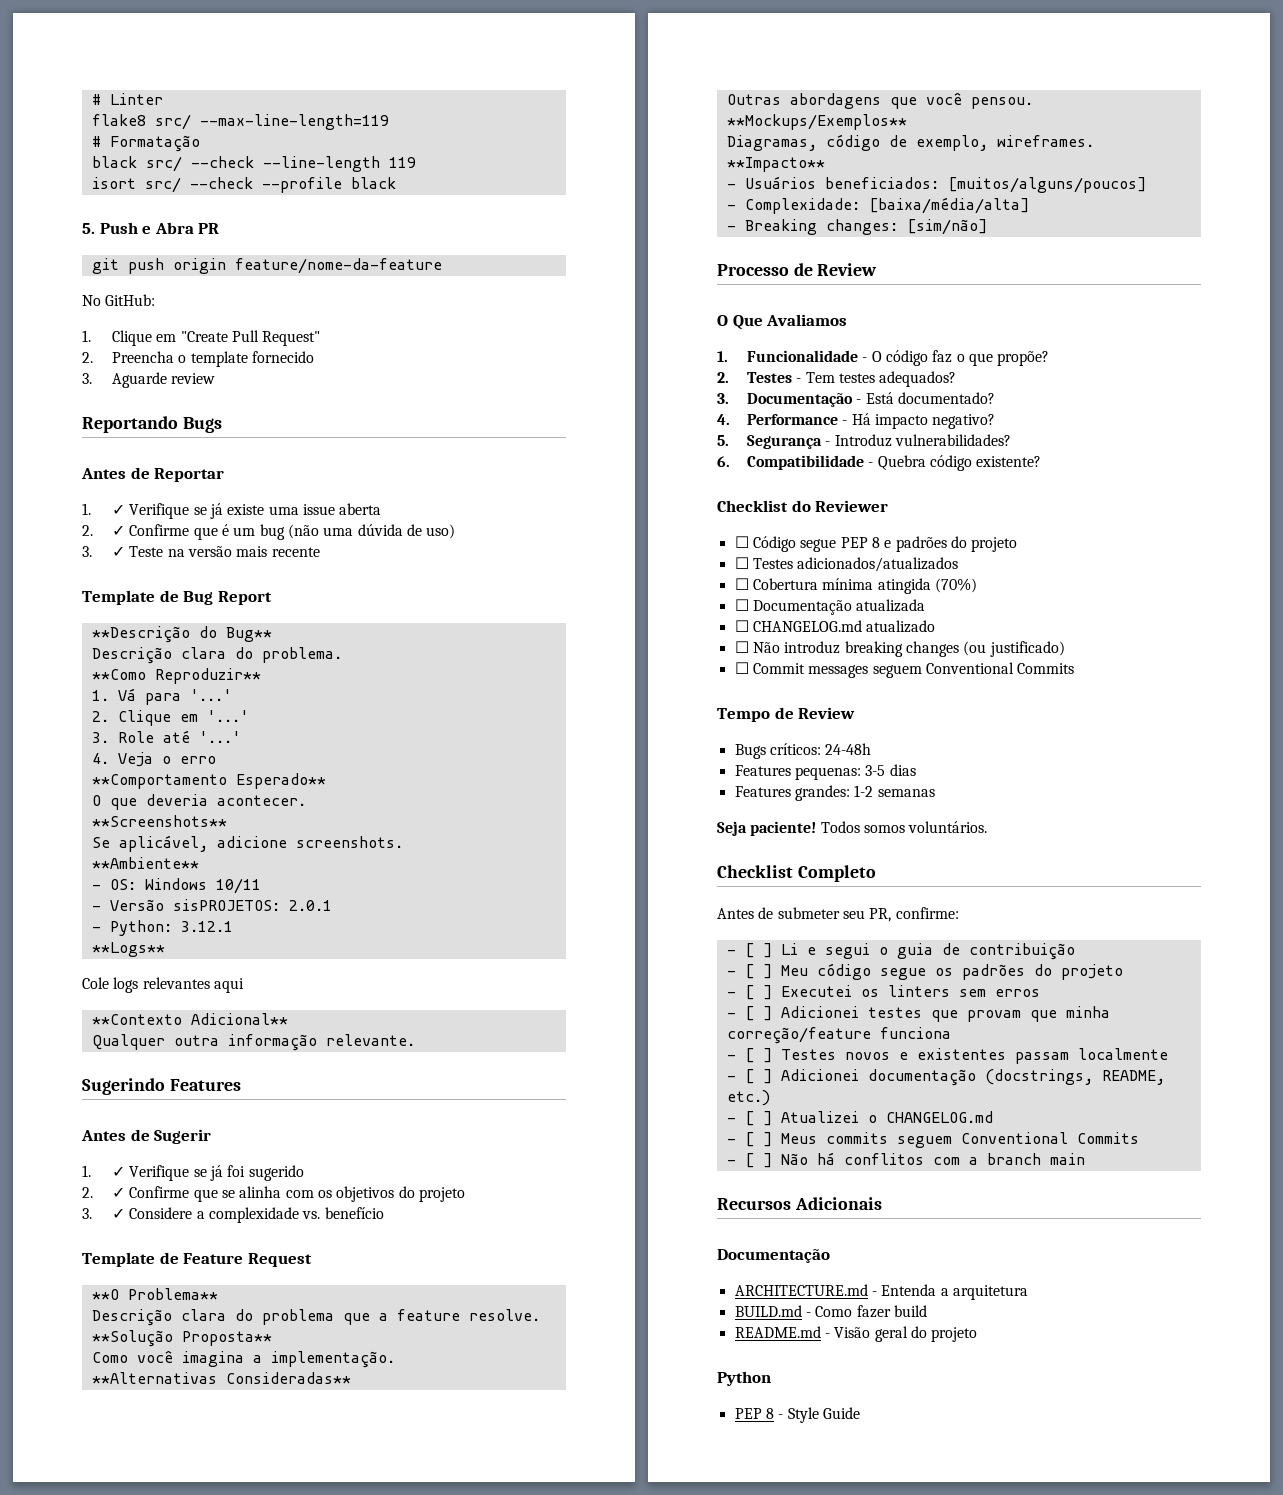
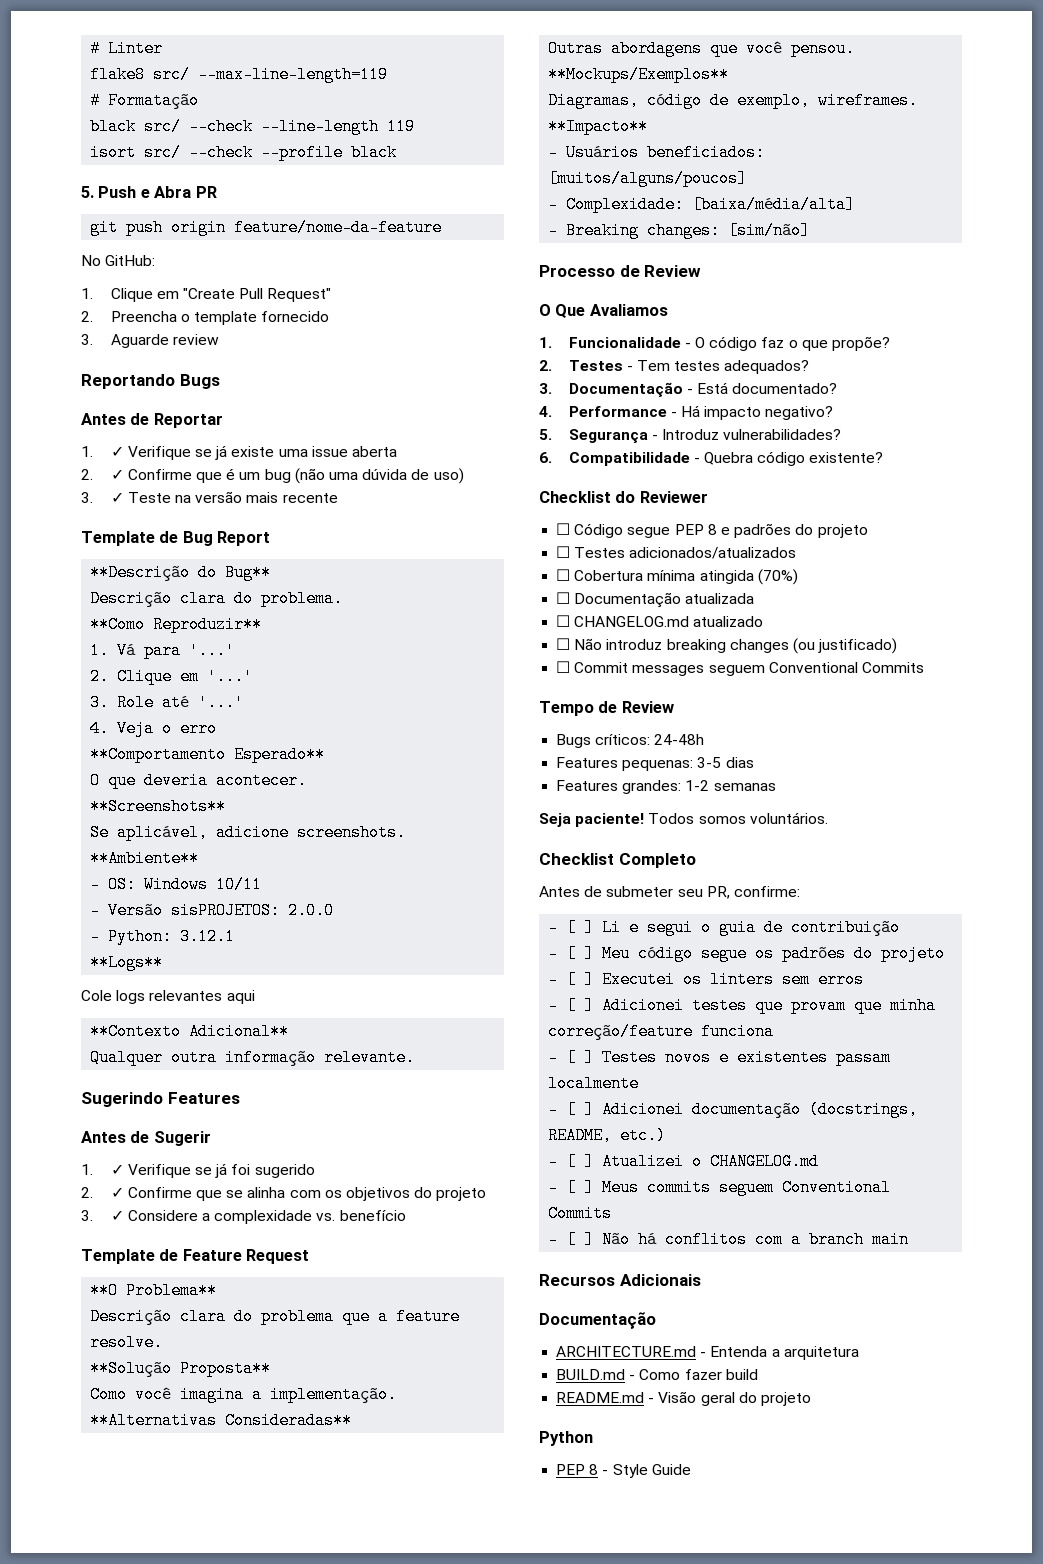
- - Versão sisPROJETOS: 2.0.1
+ - Versão sisPROJETOS: 2.0.0

